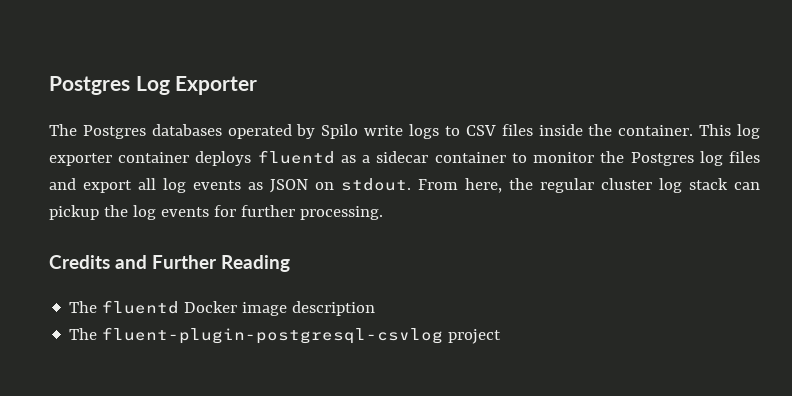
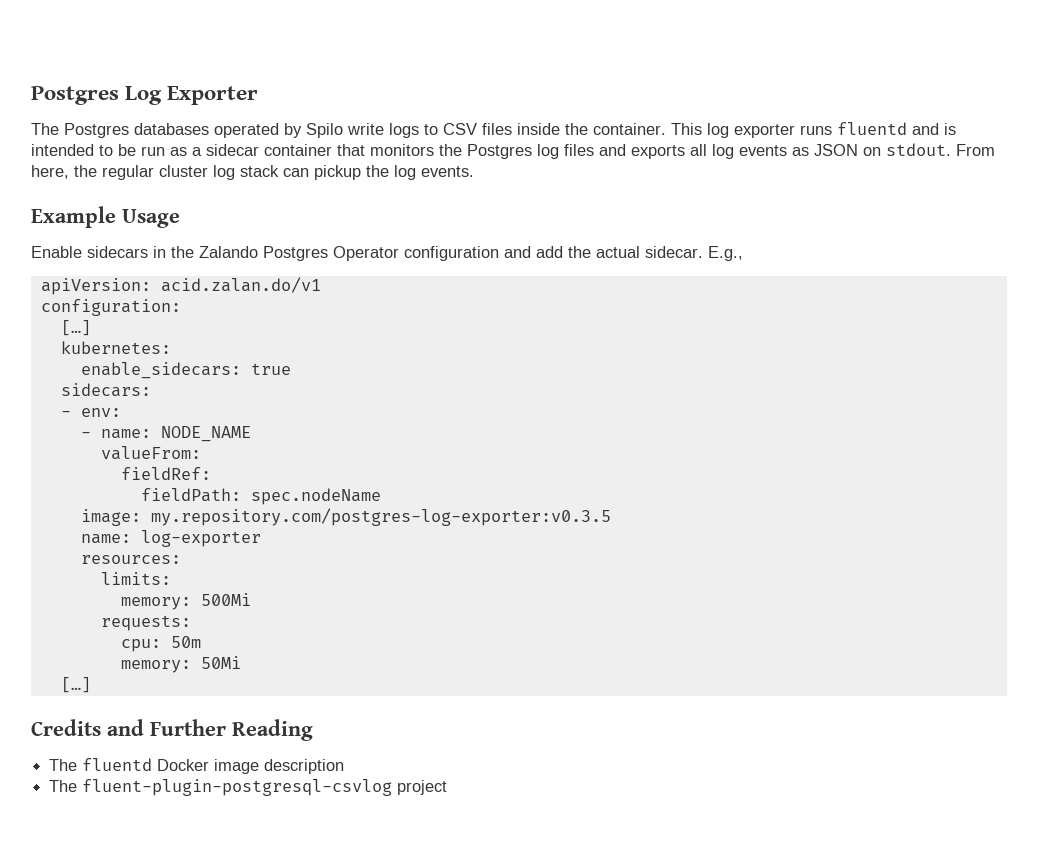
- This log exporter container deploys fluentd as a sidecar container to monitor the Postgres log files and export all log events as JSON on stdout.
+ This log exporter runs fluentd and is intended to be run as a sidecar container that monitors the Postgres log files and exports all log events as JSON on stdout.
- From here, the regular cluster log stack can pickup the log events for further processing.
+ From here, the regular cluster log stack can pickup the log events.
+ Example Usage
+ Enable sidecars in the Zalando Postgres Operator configuration and add the actual sidecar. E.g.,
+ apiVersion: acid.zalan.do/v1
+ configuration:
+ […]
+ kubernetes:
+ enable_sidecars: true
+ sidecars:
+ - env:
+ - name: NODE_NAME
+ valueFrom:
+ fieldRef:
+ fieldPath: spec.nodeName
+ image: my.repository.com/postgres-log-exporter:v0.3.5
+ name: log-exporter
+ resources:
+ limits:
+ memory: 500Mi
+ requests:
+ cpu: 50m
+ memory: 50Mi
+ […]

